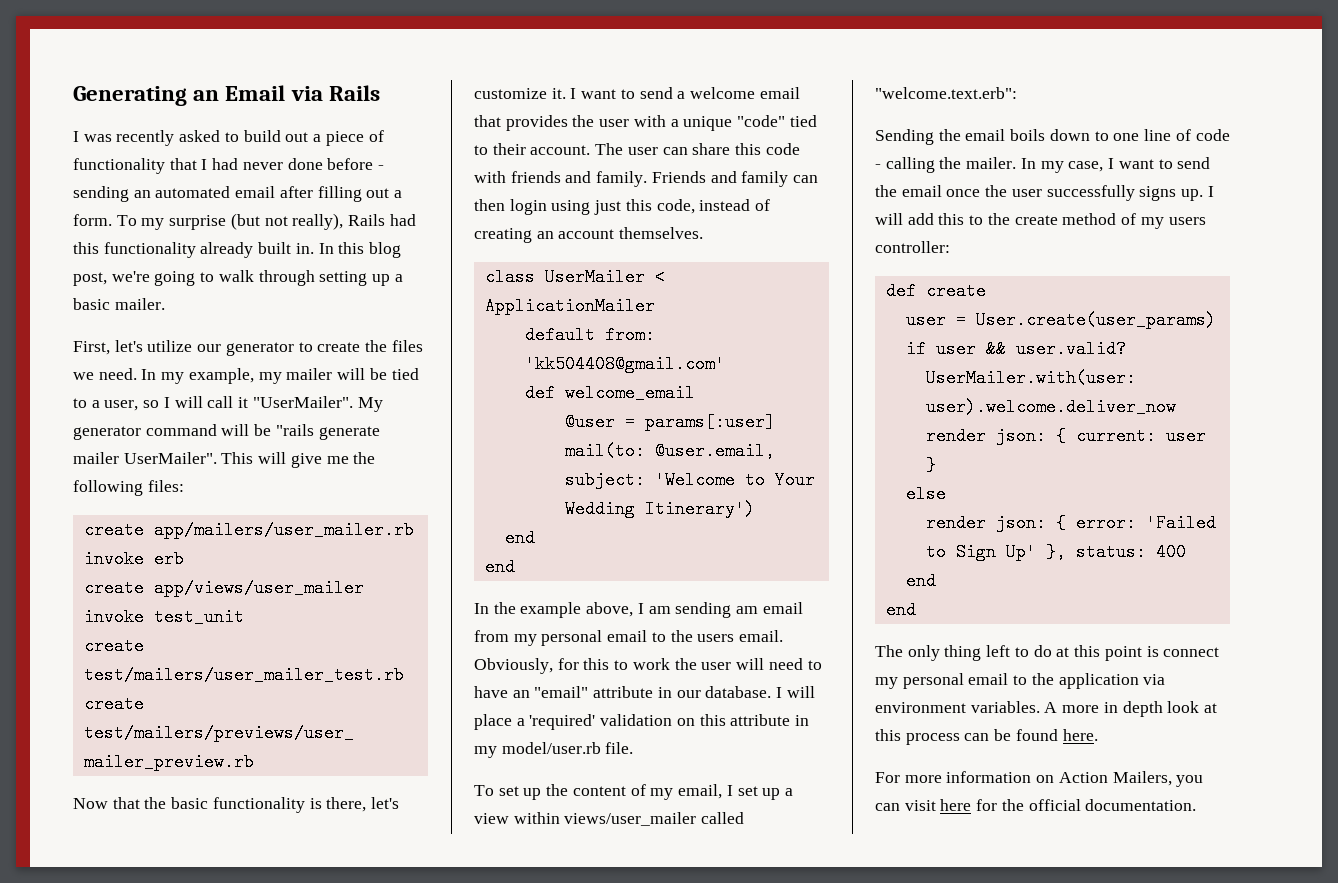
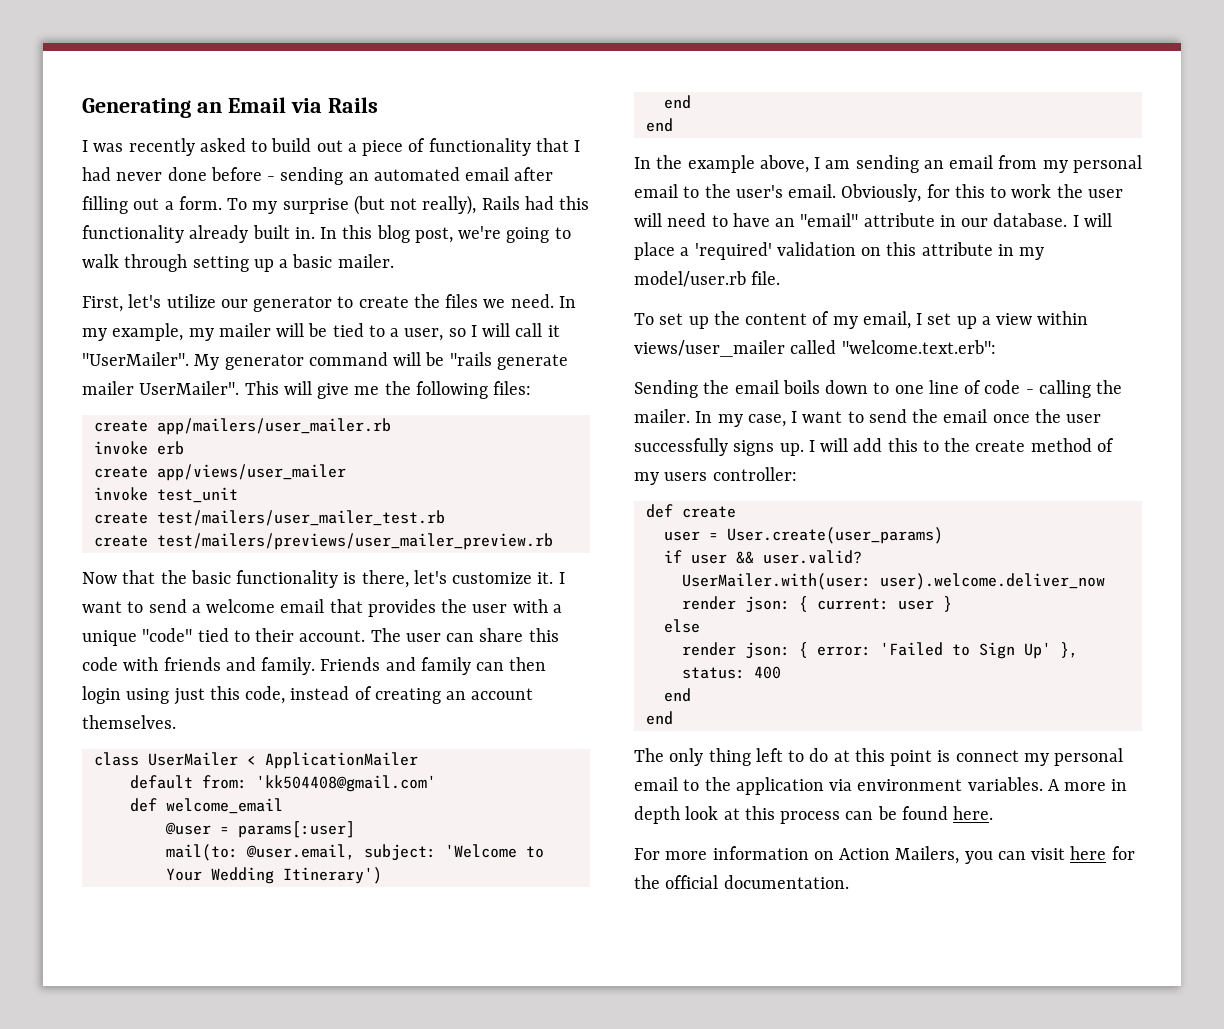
- In the example above, I am sending am email from my personal email to the users email.
+ In the example above, I am sending an email from my personal email to the user's email.

